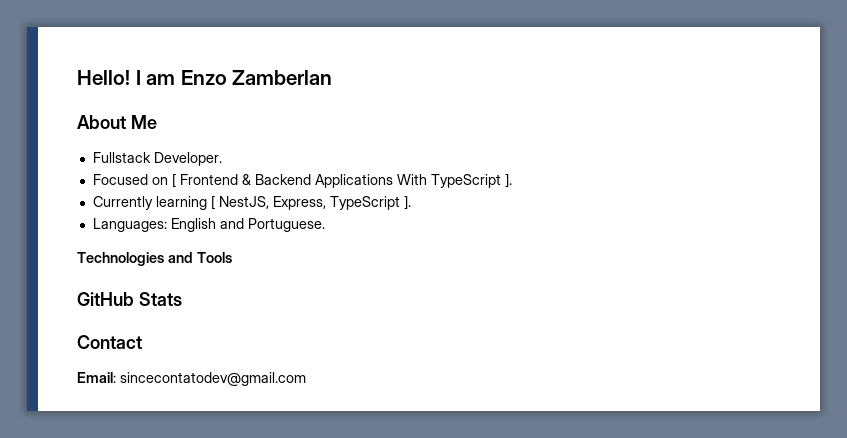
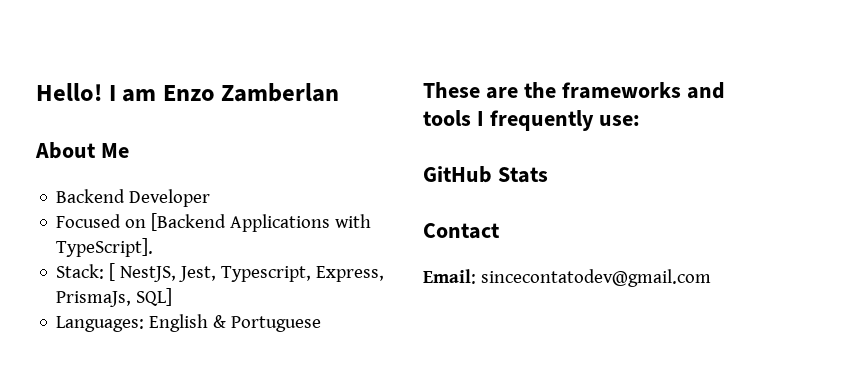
- Fullstack Developer.
+ Backend Developer
- Focused on [ Frontend & Backend Applications With TypeScript ].
- Currently learning [ NestJS, Express, TypeScript ].
- Languages: English and Portuguese.
- Technologies and Tools
+ Focused on [Backend Applications with TypeScript].
+ Stack: [ NestJS, Jest, Typescript, Express, PrismaJs, SQL]
+ Languages: English & Portuguese
+ These are the frameworks and tools I frequently use:

